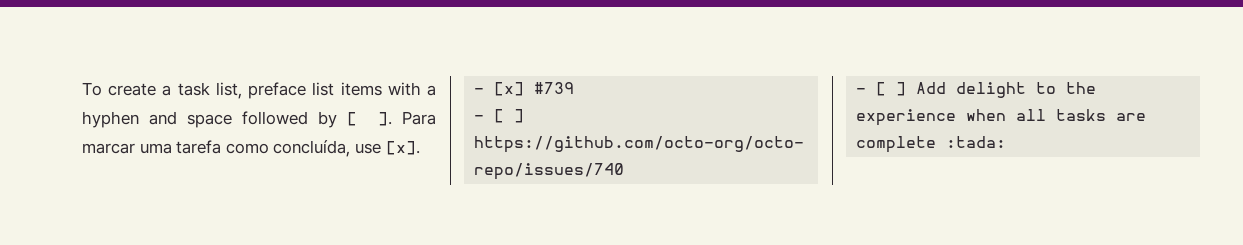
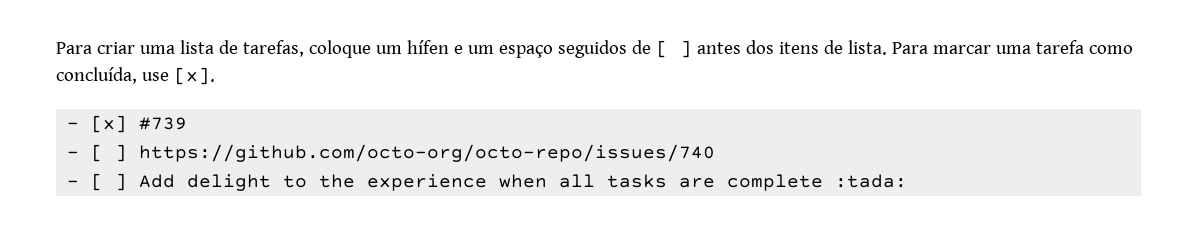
- To create a task list, preface list items with a hyphen and space followed by [ ].
+ Para criar uma lista de tarefas, coloque um hífen e um espaço seguidos de [ ] antes dos itens de lista.

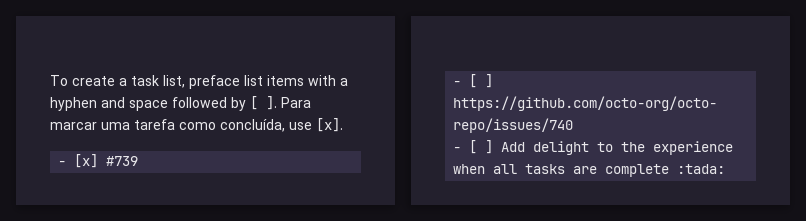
- Para criar uma lista de tarefas, coloque um hífen e um espaço seguidos de [ ] antes dos itens de lista.
+ To create a task list, preface list items with a hyphen and space followed by [ ].

